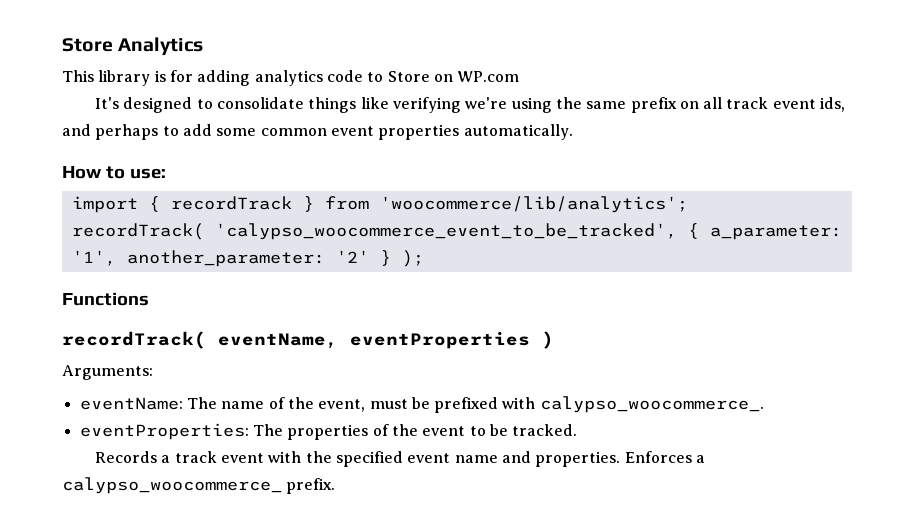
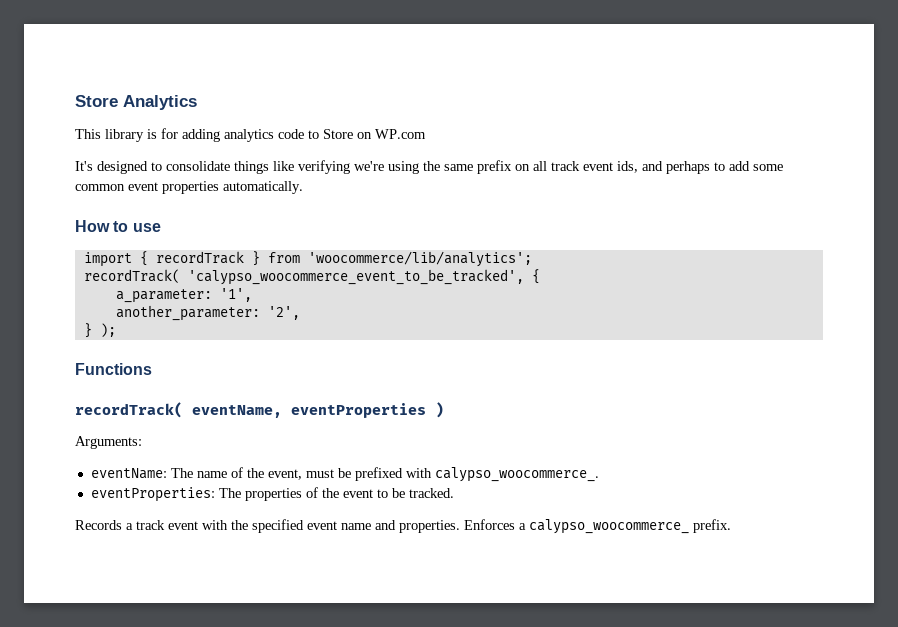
- How to use:
+ How to use
- recordTrack( 'calypso_woocommerce_event_to_be_tracked', { a_parameter: '1', another_parameter: '2' } );
+ recordTrack( 'calypso_woocommerce_event_to_be_tracked', {
+ a_parameter: '1',
+ another_parameter: '2',
+ } );

